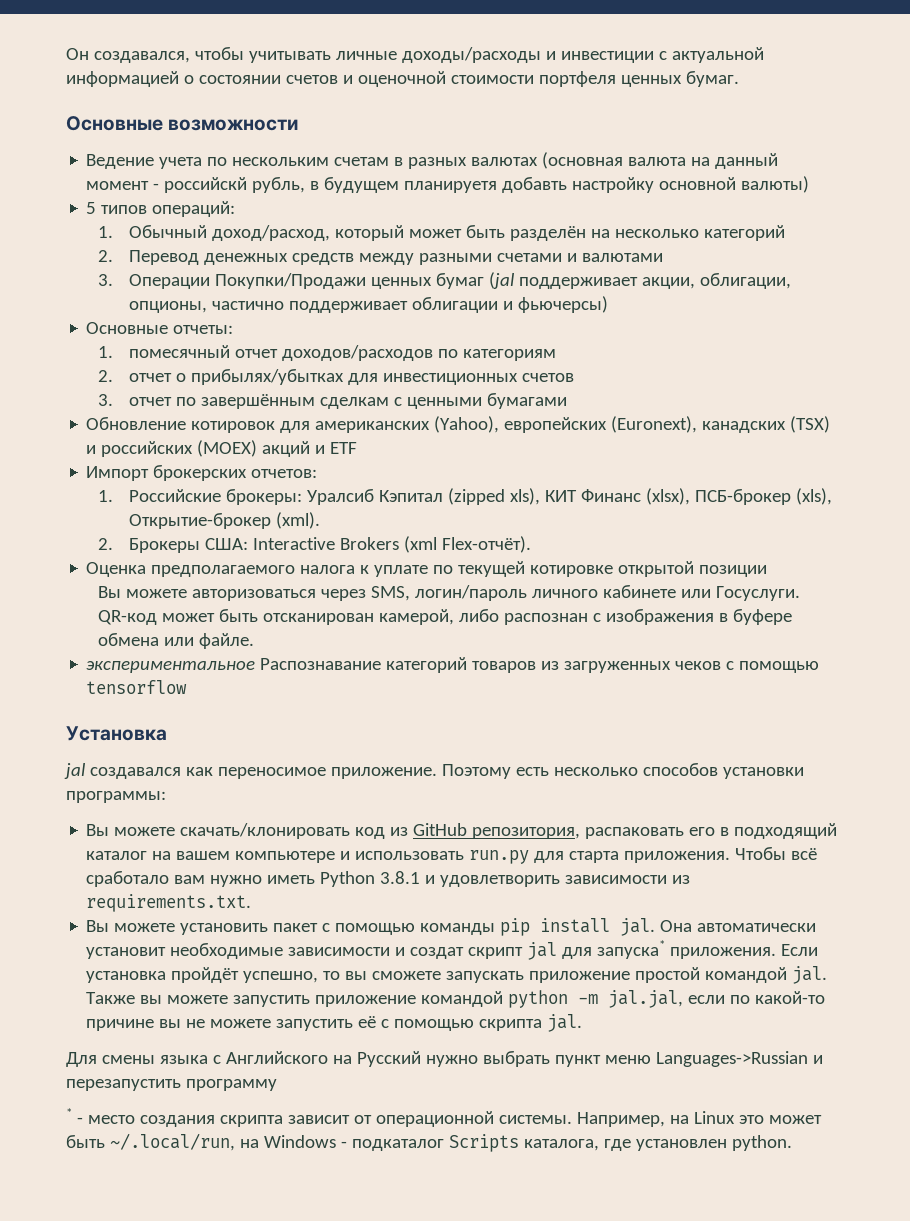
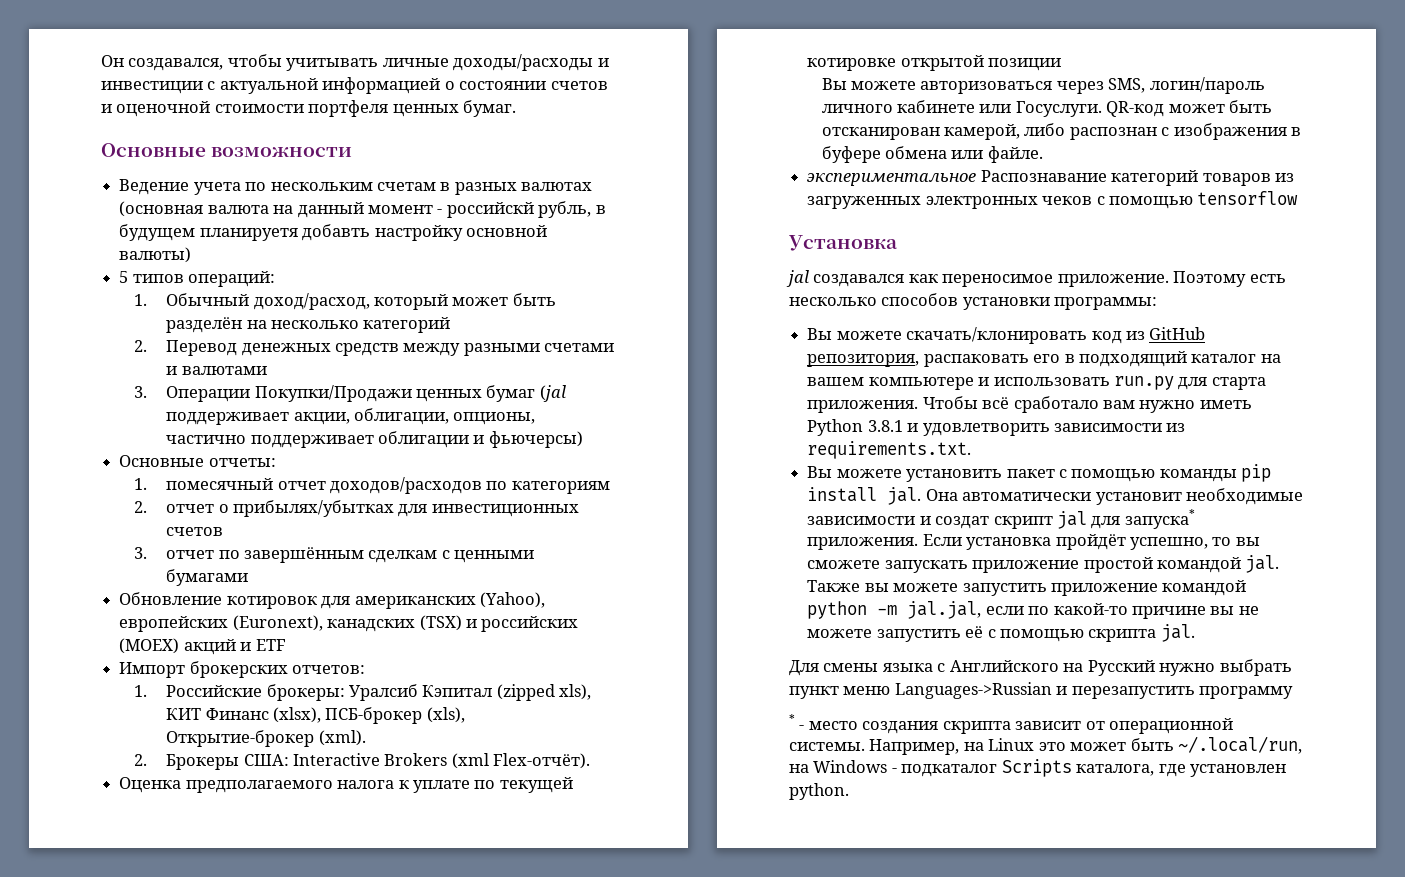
- экспериментальное Распознавание категорий товаров из загруженных чеков с помощью tensorflow
+ экспериментальное Распознавание категорий товаров из загруженных электронных чеков с помощью tensorflow

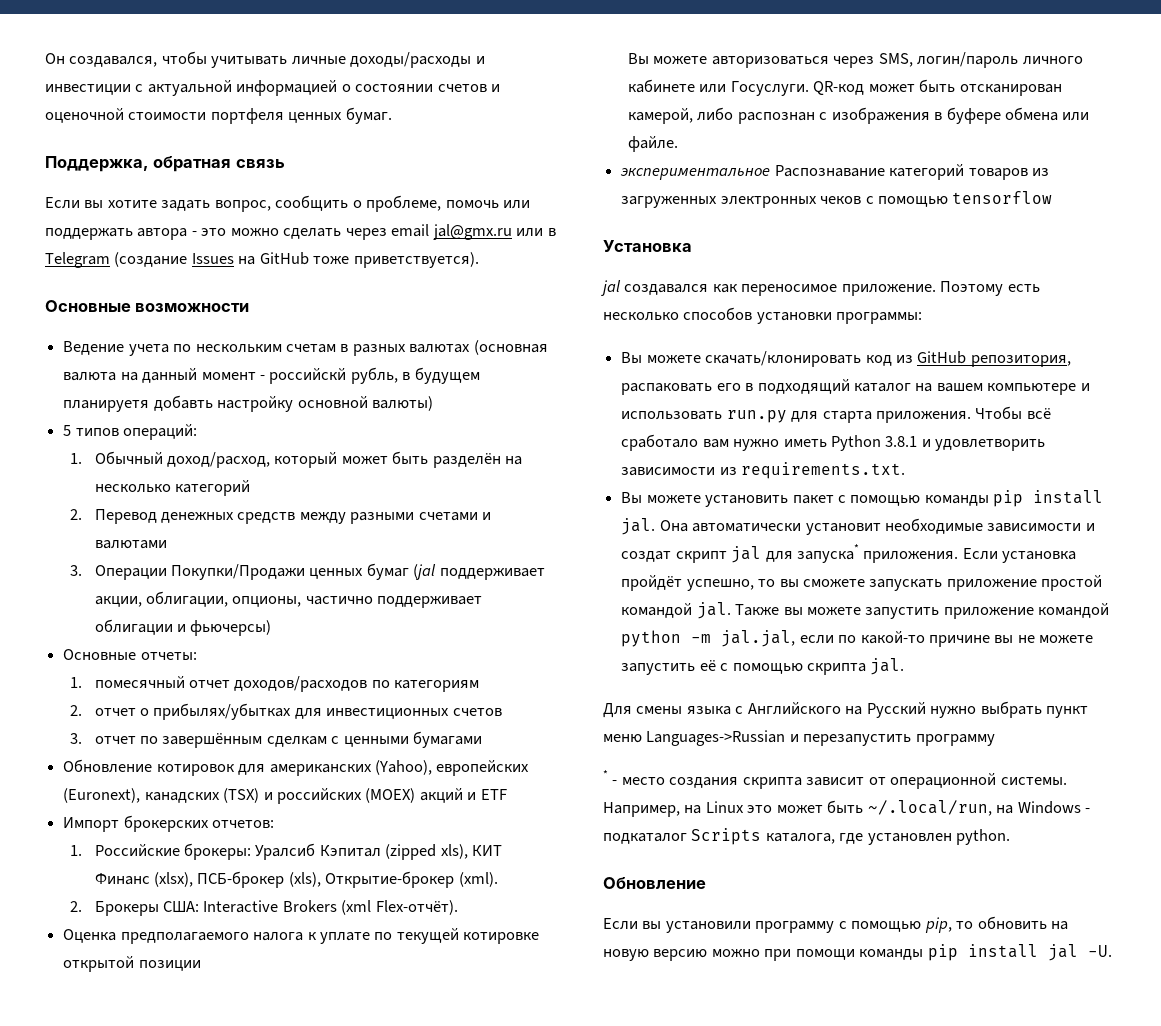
+ Поддержка, обратная связь
+ Если вы хотите задать вопрос, сообщить о проблеме, помочь или поддержать автора - это можно сделать через email jal@gmx.ru или в Telegram (создание Issues на GitHub тоже приветствуется).
  Например, на Linux это может быть ~/.local/run, на Windows - подкаталог Scripts каталога, где установлен python.
+ Обновление
+ Если вы установили программу с помощью pip, то обновить на новую версию можно при помощи команды pip install jal -U.

